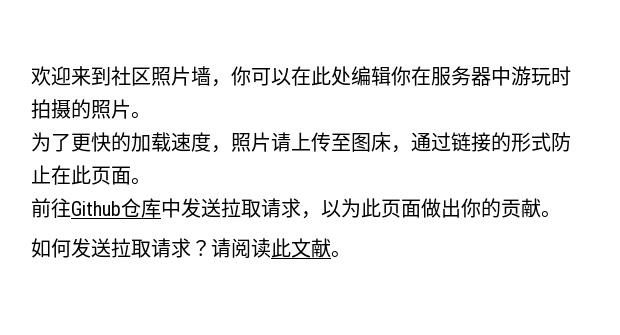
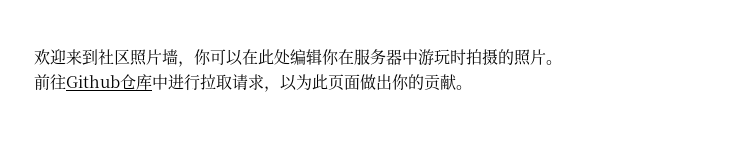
- 为了更快的加载速度，照片请上传至图床，通过链接的形式防止在此页面。
- 前往Github仓库中发送拉取请求，以为此页面做出你的贡献。
+ 前往Github仓库中进行拉取请求，以为此页面做出你的贡献。
- 如何发送拉取请求？请阅读此文献。

